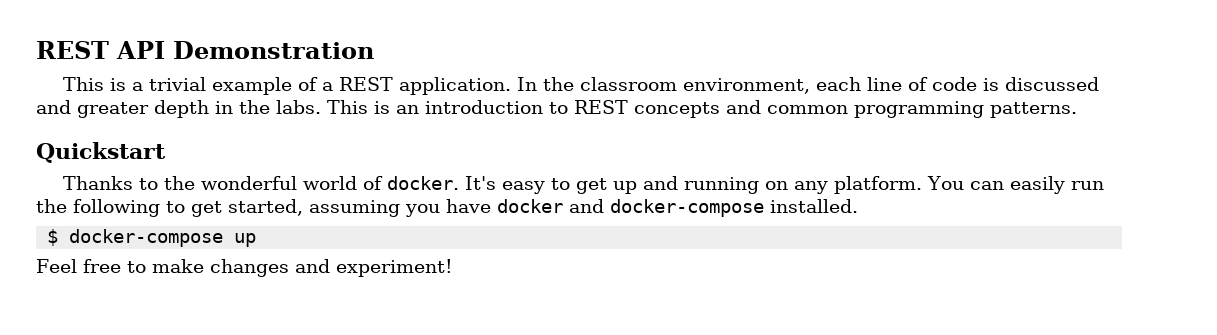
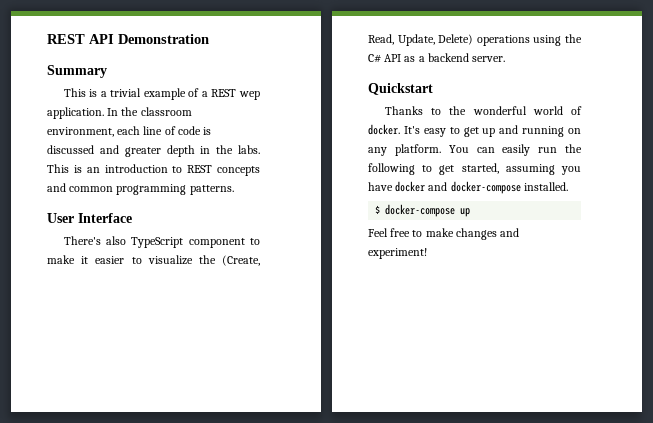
+ Summary
- This is a trivial example of a REST application.
+ This is a trivial example of a REST wep application.
+ User Interface
+ There's also TypeScript component to make it easier to visualize the (Create, Read, Update, Delete) operations using the C# API as a backend server.

